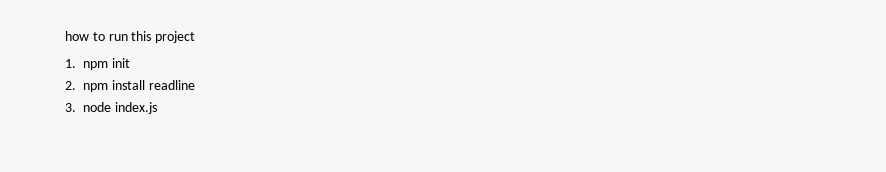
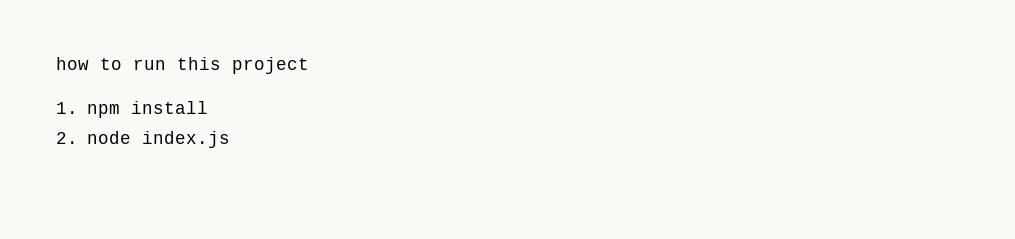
- 1. npm init
- 2. npm install readline
- 3. node index.js
+ 1. npm install
+ 2. node index.js

